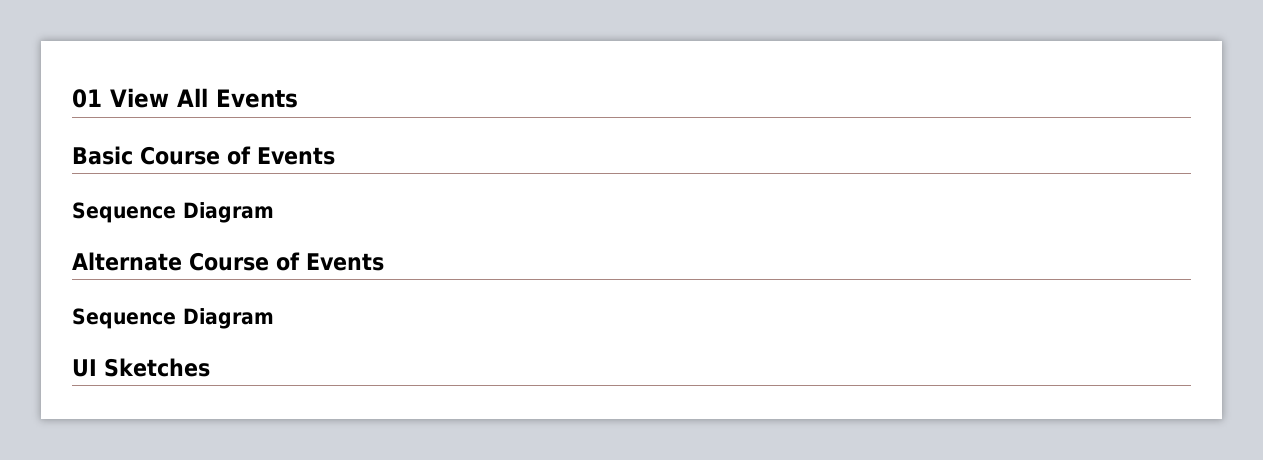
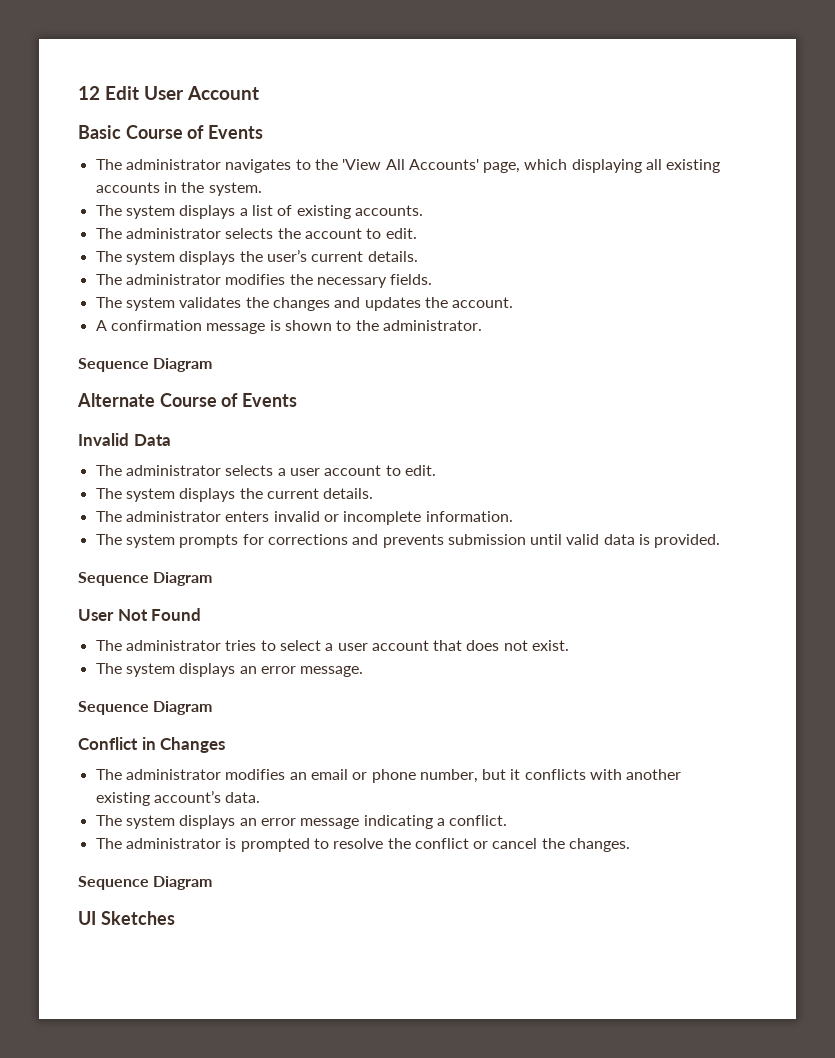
- 01 View All Events
+ 12 Edit User Account
+ The administrator navigates to the 'View All Accounts' page, which displaying all existing accounts in the system.
+ The system displays a list of existing accounts.
+ The administrator selects the account to edit.
+ The system displays the user’s current details.
+ The administrator modifies the necessary fields.
+ The system validates the changes and updates the account.
+ A confirmation message is shown to the administrator.
+ Invalid Data
+ The administrator selects a user account to edit.
+ The system displays the current details.
+ The administrator enters invalid or incomplete information.
+ The system prompts for corrections and prevents submission until valid data is provided.
+ Sequence Diagram
+ User Not Found
+ The administrator tries to select a user account that does not exist.
+ The system displays an error message.
+ Sequence Diagram
+ Conflict in Changes
+ The administrator modifies an email or phone number, but it conflicts with another existing account’s data.
+ The system displays an error message indicating a conflict.
+ The administrator is prompted to resolve the conflict or cancel the changes.

